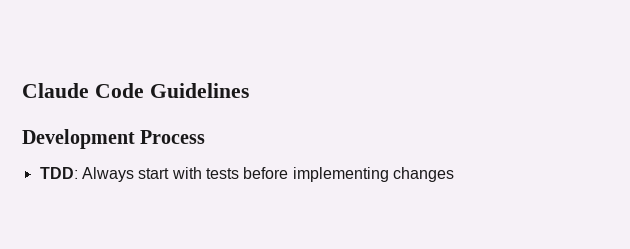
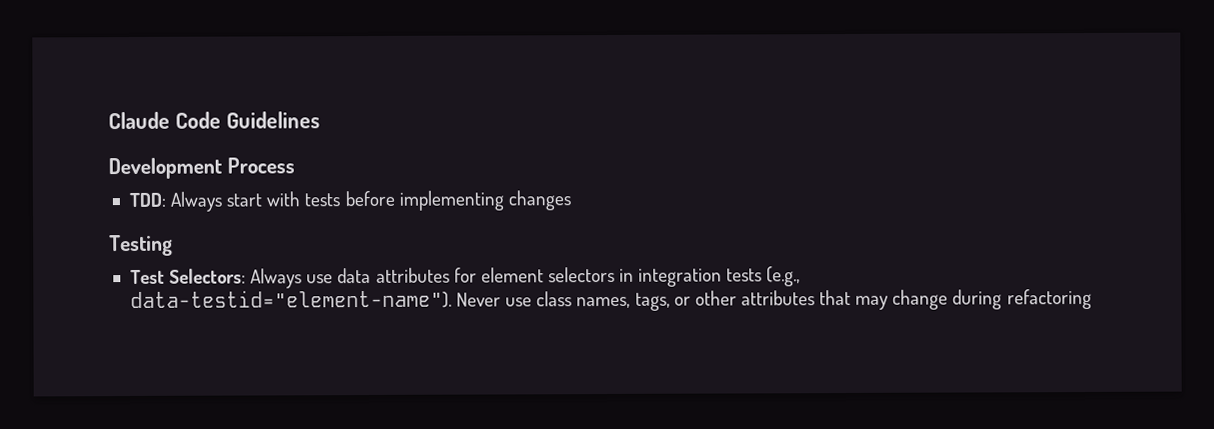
+ Testing
+ Test Selectors: Always use data attributes for element selectors in integration tests (e.g., data-testid="element-name"). Never use class names, tags, or other attributes that may change during refactoring

